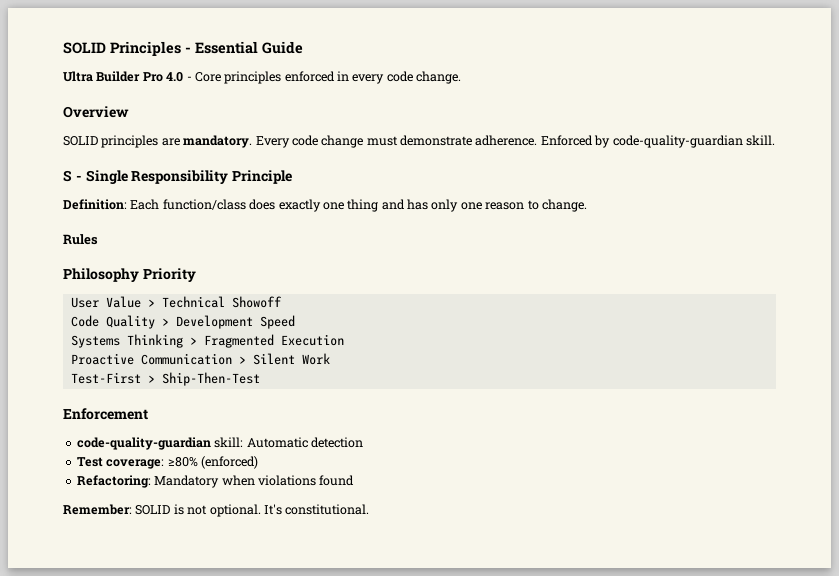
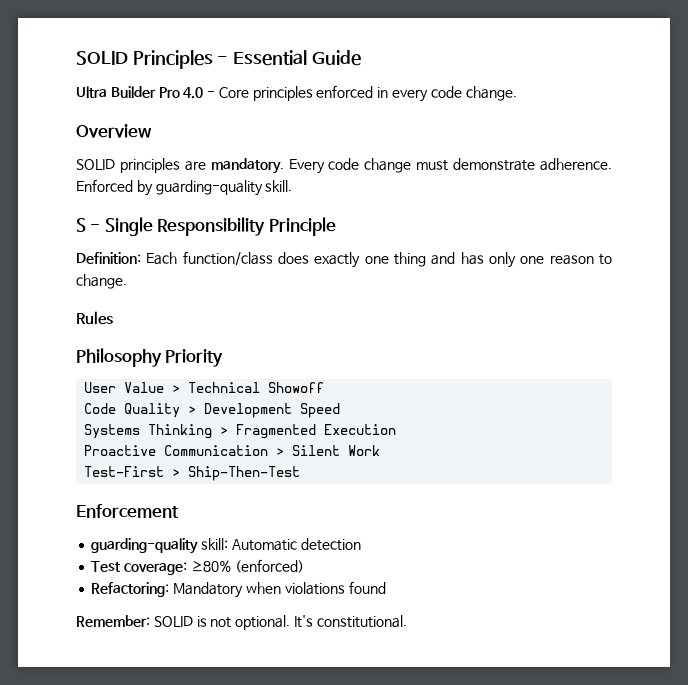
- Enforced by code-quality-guardian skill.
+ Enforced by guarding-quality skill.
- code-quality-guardian skill: Automatic detection
+ guarding-quality skill: Automatic detection

